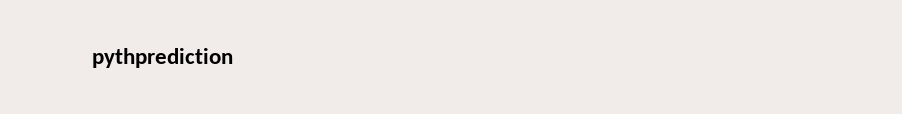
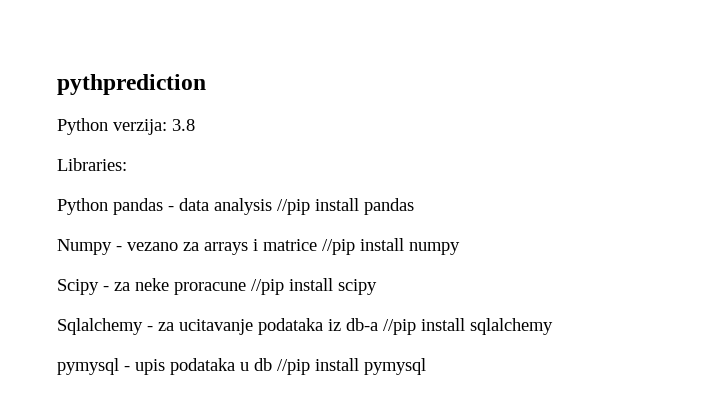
+ Python verzija: 3.8
+ Libraries:
+ Python pandas - data analysis //pip install pandas
+ Numpy - vezano za arrays i matrice //pip install numpy
+ Scipy - za neke proracune //pip install scipy
+ Sqlalchemy - za ucitavanje podataka iz db-a //pip install sqlalchemy
+ pymysql - upis podataka u db //pip install pymysql

